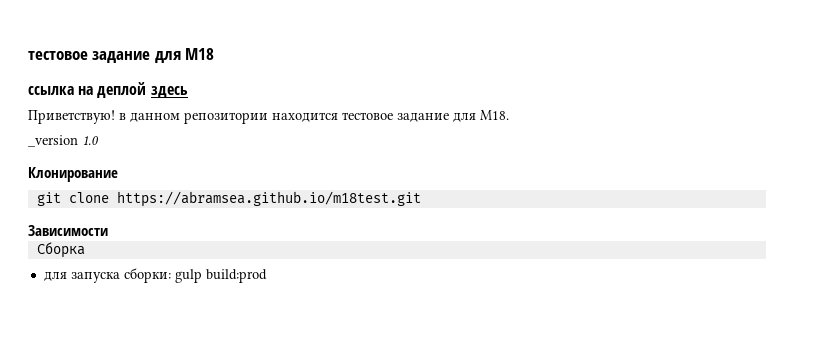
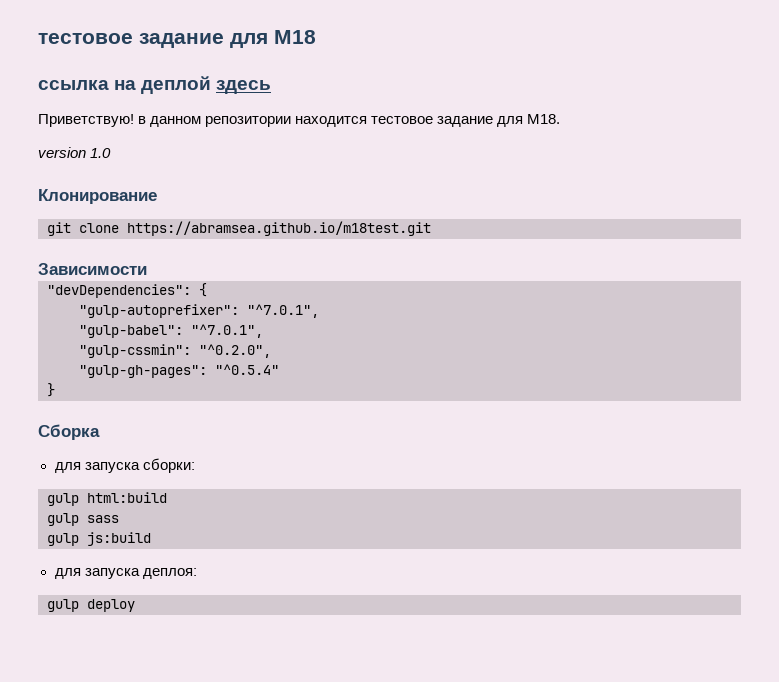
- _version 1.0
+ version 1.0
+ "devDependencies": {
+ "gulp-autoprefixer": "^7.0.1",
+ "gulp-babel": "^7.0.1",
+ "gulp-cssmin": "^0.2.0",
+ "gulp-gh-pages": "^0.5.4"
+ }
  Сборка
- для запуска сборки: gulp build:prod
+ для запуска сборки:
+ gulp html:build
+ gulp sass
+ gulp js:build
+ для запуска деплоя:
+ gulp deploy

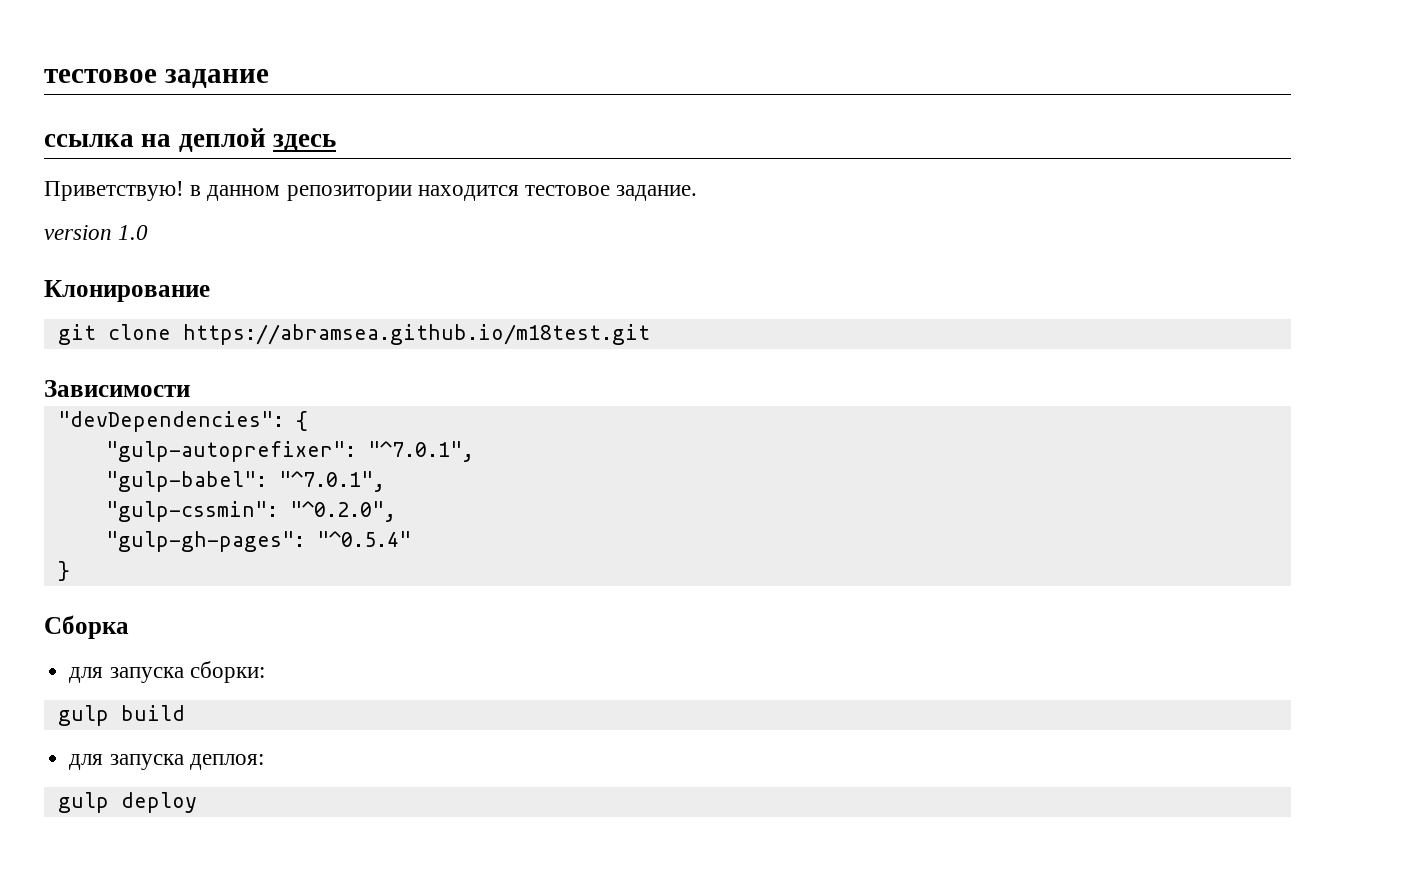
- тестовое задание для М18
+ тестовое задание
- Приветствую! в данном репозитории находится тестовое задание для М18.
+ Приветствую! в данном репозитории находится тестовое задание.
- gulp html:build
- gulp sass
- gulp js:build
+ gulp build

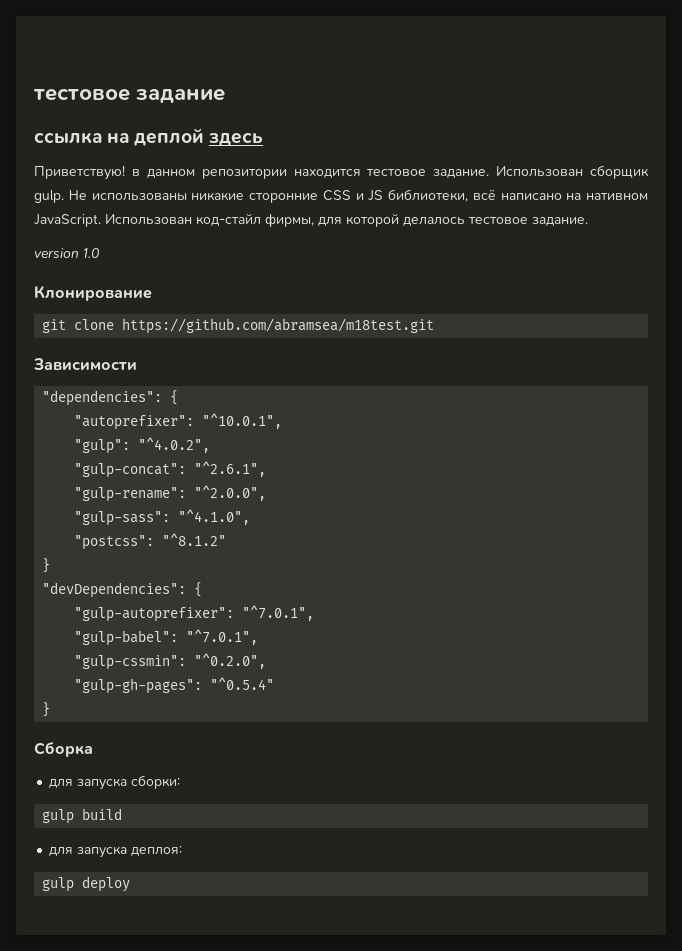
+ Использован сборщик gulp. Не использованы никакие сторонние CSS и JS библиотеки, всё написано на нативном JavaScript. Использован код-стайл фирмы, для которой делалось тестовое задание.
- git clone https://abramsea.github.io/m18test.git
+ git clone https://github.com/abramsea/m18test.git
+ "dependencies": {
+ "autoprefixer": "^10.0.1",
+ "gulp": "^4.0.2",
+ "gulp-concat": "^2.6.1",
+ "gulp-rename": "^2.0.0",
+ "gulp-sass": "^4.1.0",
+ "postcss": "^8.1.2"
+ }

